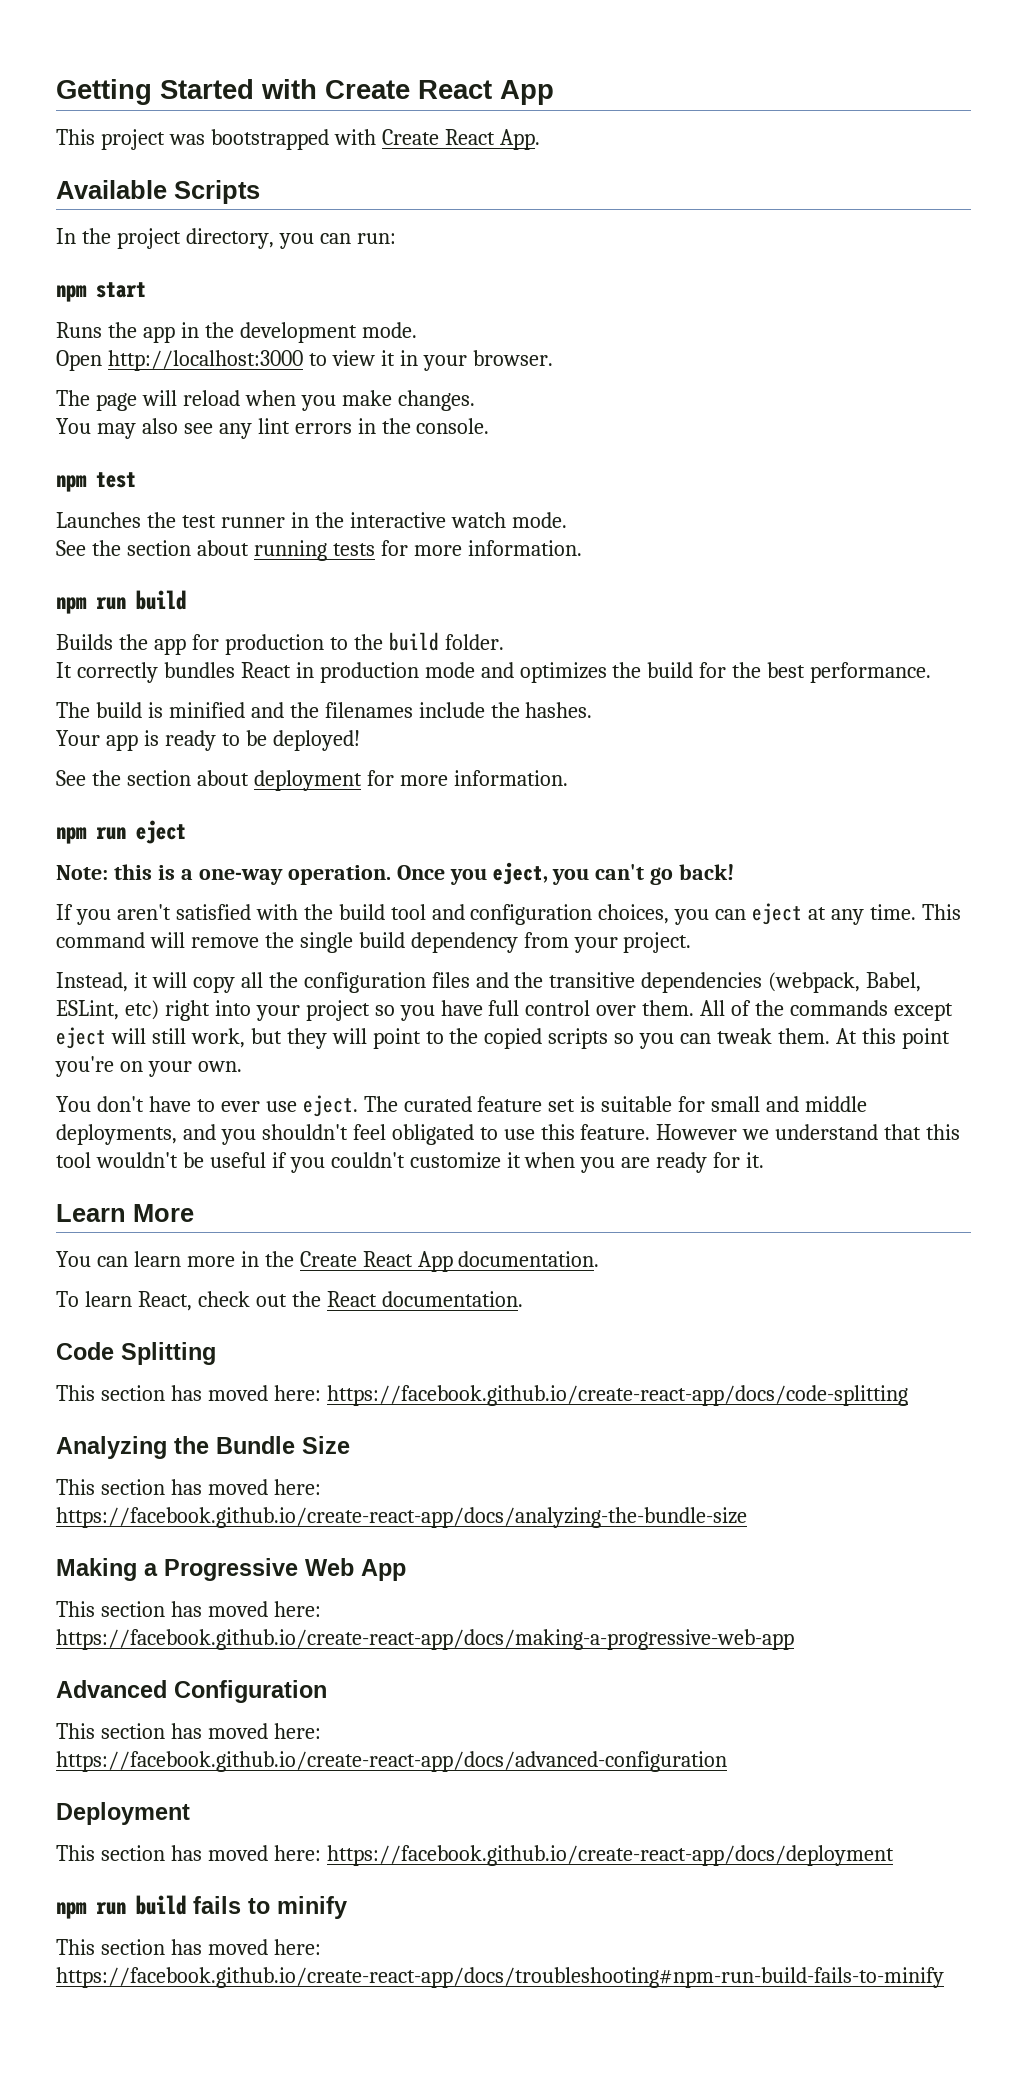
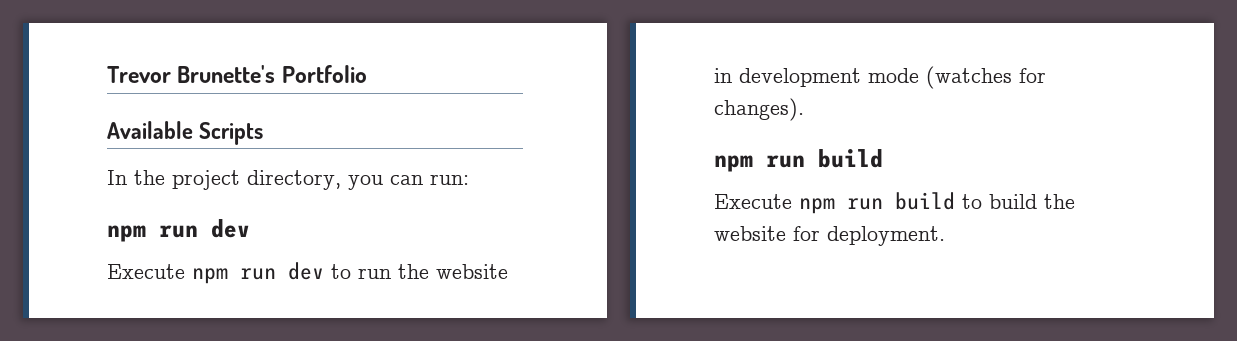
- Getting Started with Create React App
- This project was bootstrapped with Create React App.
+ Trevor Brunette's Portfolio
  In the project directory, you can run:
- npm start
- Runs the app in the development mode.
- Open http://localhost:3000 to view it in your browser.
- The page will reload when you make changes.
- You may also see any lint errors in the console.
- npm test
- Launches the test runner in the interactive watch mode.
- See the section about running tests for more information.
+ npm run dev
+ Execute npm run dev to run the website in development mode (watches for changes).
  npm run build
- Builds the app for production to the build folder.
- It correctly bundles React in production mode and optimizes the build for the best performance.
- The build is minified and the filenames include the hashes.
- Your app is ready to be deployed!
- See the section about deployment for more information.
- npm run eject
- Note: this is a one-way operation. Once you eject, you can't go back!
- If you aren't satisfied with the build tool and configuration choices, you can eject at any time. This command will remove the single build dependency from your project.
- Instead, it will copy all the configuration files and the transitive dependencies (webpack, Babel, ESLint, etc) right into your project so you have full control over them. All of the commands except eject will still work, but they will point to the copied scripts so you can tweak them. At this point you're on your own.
- You don't have to ever use eject. The curated feature set is suitable for small and middle deployments, and you shouldn't feel obligated to use this feature. However we understand that this tool wouldn't be useful if you couldn't customize it when you are ready for it.
- Learn More
- You can learn more in the Create React App documentation.
- To learn React, check out the React documentation.
- Code Splitting
- This section has moved here: https://facebook.github.io/create-react-app/docs/code-splitting
- Analyzing the Bundle Size
- This section has moved here: https://facebook.github.io/create-react-app/docs/analyzing-the-bundle-size
- Making a Progressive Web App
- This section has moved here: https://facebook.github.io/create-react-app/docs/making-a-progressive-web-app
- Advanced Configuration
- This section has moved here: https://facebook.github.io/create-react-app/docs/advanced-configuration
- Deployment
- This section has moved here: https://facebook.github.io/create-react-app/docs/deployment
- npm run build fails to minify
- This section has moved here: https://facebook.github.io/create-react-app/docs/troubleshooting#npm-run-build-fails-to-minify
+ Execute npm run build to build the website for deployment.

